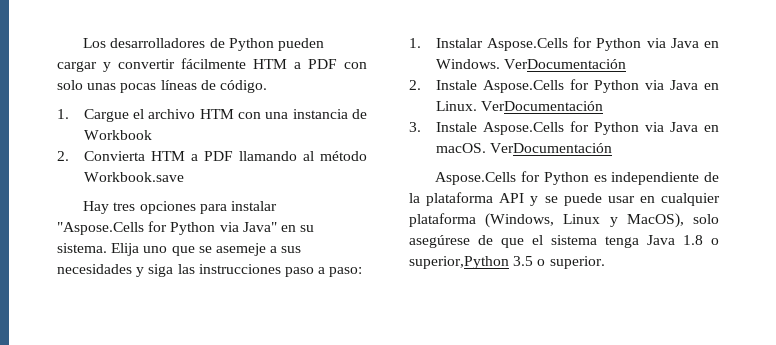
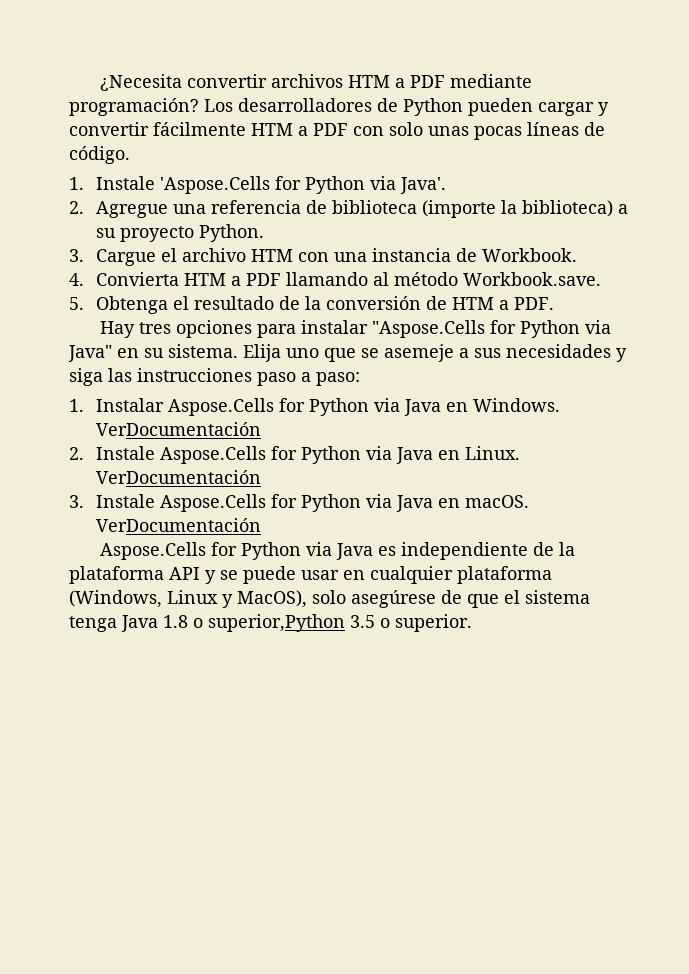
+ ¿Necesita convertir archivos HTM a PDF mediante programación?
- 1. Cargue el archivo HTM con una instancia de Workbook
- 2. Convierta HTM a PDF llamando al método Workbook.save
+ 1. Instale 'Aspose.Cells for Python via Java'.
+ 2. Agregue una referencia de biblioteca (importe la biblioteca) a su proyecto Python.
+ 3. Cargue el archivo HTM con una instancia de Workbook.
+ 4. Convierta HTM a PDF llamando al método Workbook.save.
+ 5. Obtenga el resultado de la conversión de HTM a PDF.
- Aspose.Cells for Python es independiente de la plataforma API y se puede usar en cualquier plataforma (Windows, Linux y MacOS), solo asegúrese de que el sistema tenga Java 1.8 o superior,Python 3.5 o superior.
+ Aspose.Cells for Python via Java es independiente de la plataforma API y se puede usar en cualquier plataforma (Windows, Linux y MacOS), solo asegúrese de que el sistema tenga Java 1.8 o superior,Python 3.5 o superior.

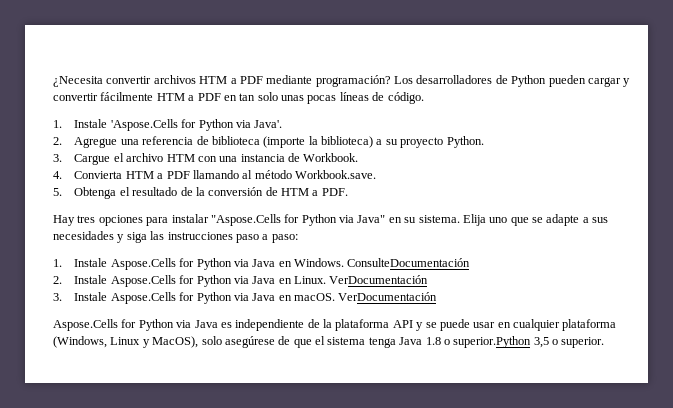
- Los desarrolladores de Python pueden cargar y convertir fácilmente HTM a PDF con solo unas pocas líneas de código.
+ Los desarrolladores de Python pueden cargar y convertir fácilmente HTM a PDF en tan solo unas pocas líneas de código.
- Elija uno que se asemeje a sus necesidades y siga las instrucciones paso a paso:
+ Elija uno que se adapte a sus necesidades y siga las instrucciones paso a paso:
- 1. Instalar Aspose.Cells for Python via Java en Windows. VerDocumentación
+ 1. Instale Aspose.Cells for Python via Java en Windows. ConsulteDocumentación
- Aspose.Cells for Python via Java es independiente de la plataforma API y se puede usar en cualquier plataforma (Windows, Linux y MacOS), solo asegúrese de que el sistema tenga Java 1.8 o superior,Python 3.5 o superior.
+ Aspose.Cells for Python via Java es independiente de la plataforma API y se puede usar en cualquier plataforma (Windows, Linux y MacOS), solo asegúrese de que el sistema tenga Java 1.8 o superior.Python 3,5 o superior.

